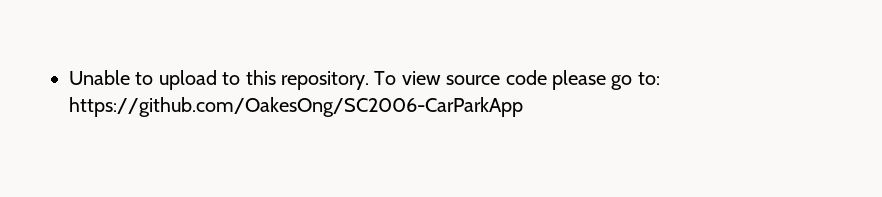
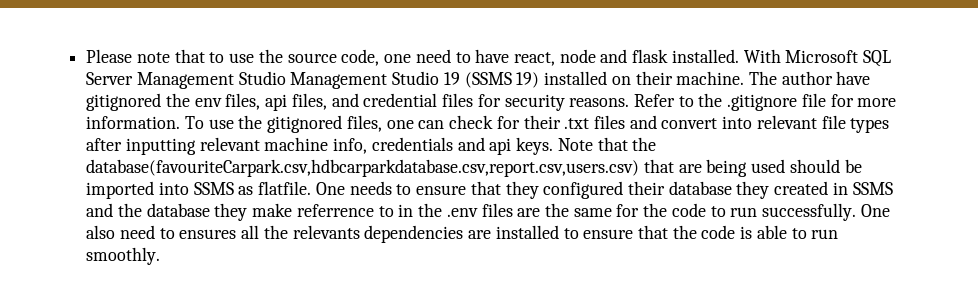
- Unable to upload to this repository. To view source code please go to: https://github.com/OakesOng/SC2006-CarParkApp
+ Please note that to use the source code, one need to have react, node and flask installed. With Microsoft SQL Server Management Studio Management Studio 19 (SSMS 19) installed on their machine. The author have gitignored the env files, api files, and credential files for security reasons. Refer to the .gitignore file for more information. To use the gitignored files, one can check for their .txt files and convert into relevant file types after inputting relevant machine info, credentials and api keys. Note that the database(favouriteCarpark.csv,hdbcarparkdatabase.csv,report.csv,users.csv) that are being used should be imported into SSMS as flatfile. One needs to ensure that they configured their database they created in SSMS and the database they make referrence to in the .env files are the same for the code to run successfully. One also need to ensures all the relevants dependencies are installed to ensure that the code is able to run smoothly.

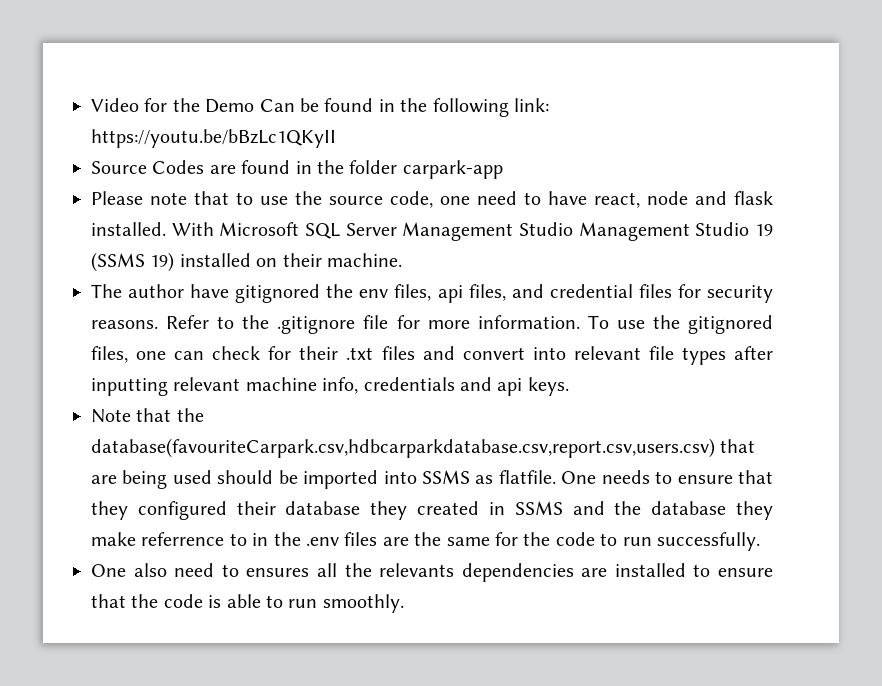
+ Video for the Demo Can be found in the following link: https://youtu.be/bBzLc1QKyII
+ Source Codes are found in the folder carpark-app
- With Microsoft SQL Server Management Studio Management Studio 19 (SSMS 19) installed on their machine. The author have gitignored the env files, api files, and credential files for security reasons.
+ With Microsoft SQL Server Management Studio Management Studio 19 (SSMS 19) installed on their machine.
+ The author have gitignored the env files, api files, and credential files for security reasons.
- To use the gitignored files, one can check for their .txt files and convert into relevant file types after inputting relevant machine info, credentials and api keys. Note that the database(favouriteCarpark.csv,hdbcarparkdatabase.csv,report.csv,users.csv) that are being used should be imported into SSMS as flatfile.
+ To use the gitignored files, one can check for their .txt files and convert into relevant file types after inputting relevant machine info, credentials and api keys.
+ Note that the database(favouriteCarpark.csv,hdbcarparkdatabase.csv,report.csv,users.csv) that are being used should be imported into SSMS as flatfile.
- One needs to ensure that they configured their database they created in SSMS and the database they make referrence to in the .env files are the same for the code to run successfully. One also need to ensures all the relevants dependencies are installed to ensure that the code is able to run smoothly.
+ One needs to ensure that they configured their database they created in SSMS and the database they make referrence to in the .env files are the same for the code to run successfully.
+ One also need to ensures all the relevants dependencies are installed to ensure that the code is able to run smoothly.

